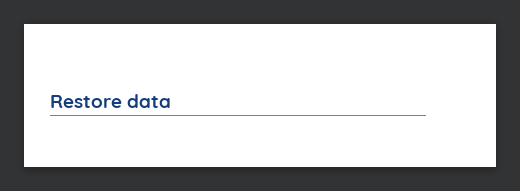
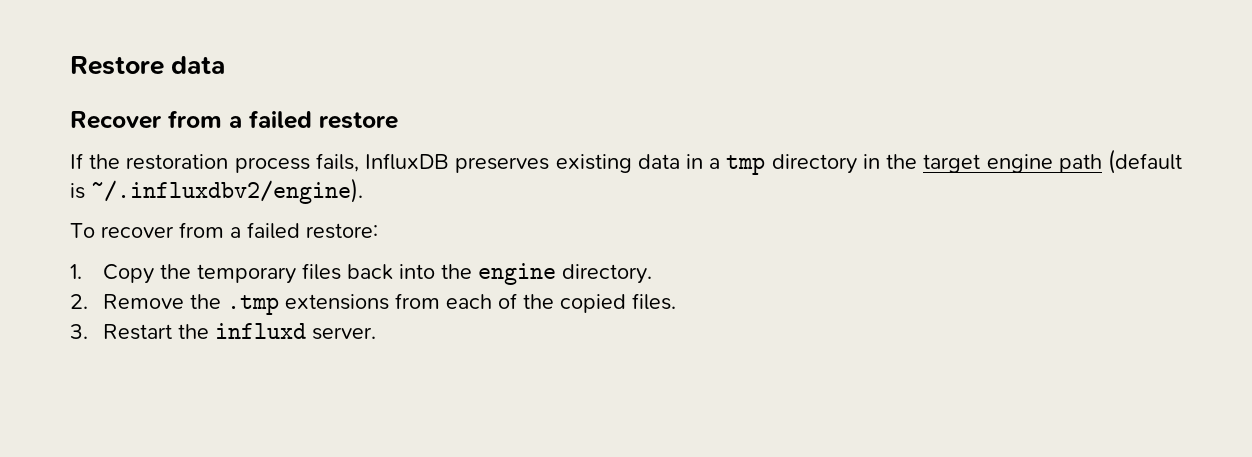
+ Recover from a failed restore
+ If the restoration process fails, InfluxDB preserves existing data in a tmp directory in the target engine path (default is ~/.influxdbv2/engine).
+ To recover from a failed restore:
+ 1. Copy the temporary files back into the engine directory.
+ 2. Remove the .tmp extensions from each of the copied files.
+ 3. Restart the influxd server.

